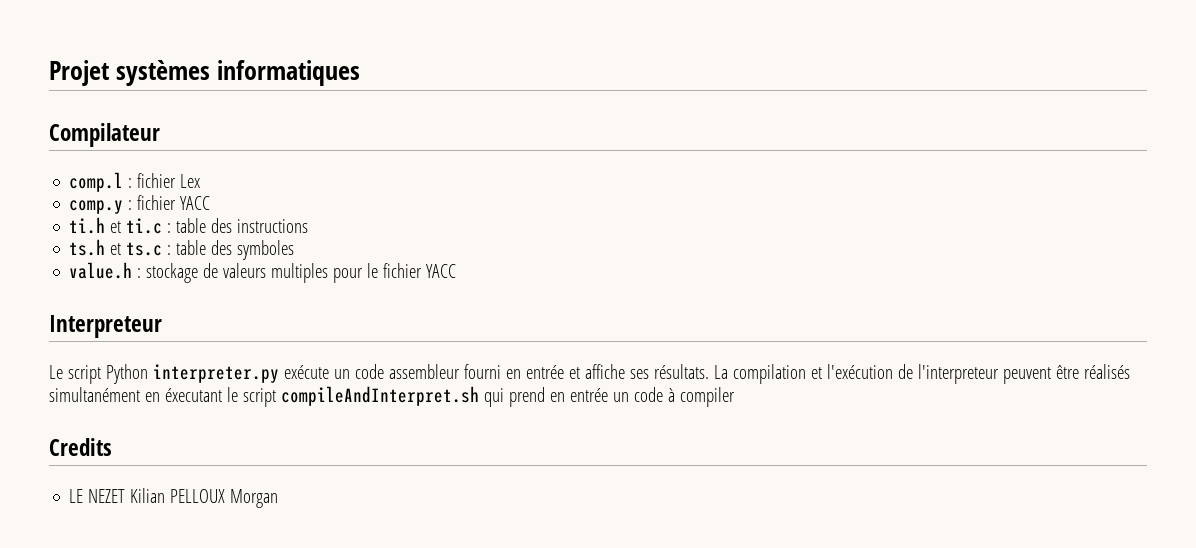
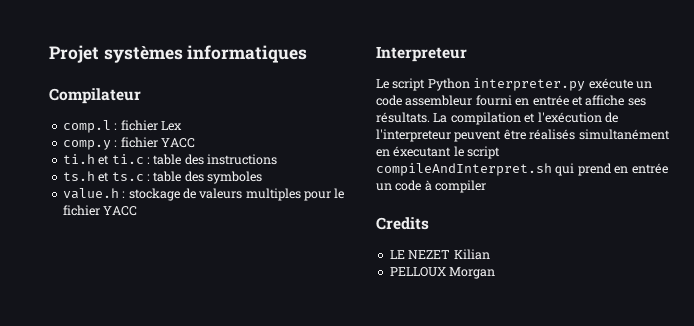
- LE NEZET Kilian PELLOUX Morgan
+ LE NEZET Kilian
+ PELLOUX Morgan

